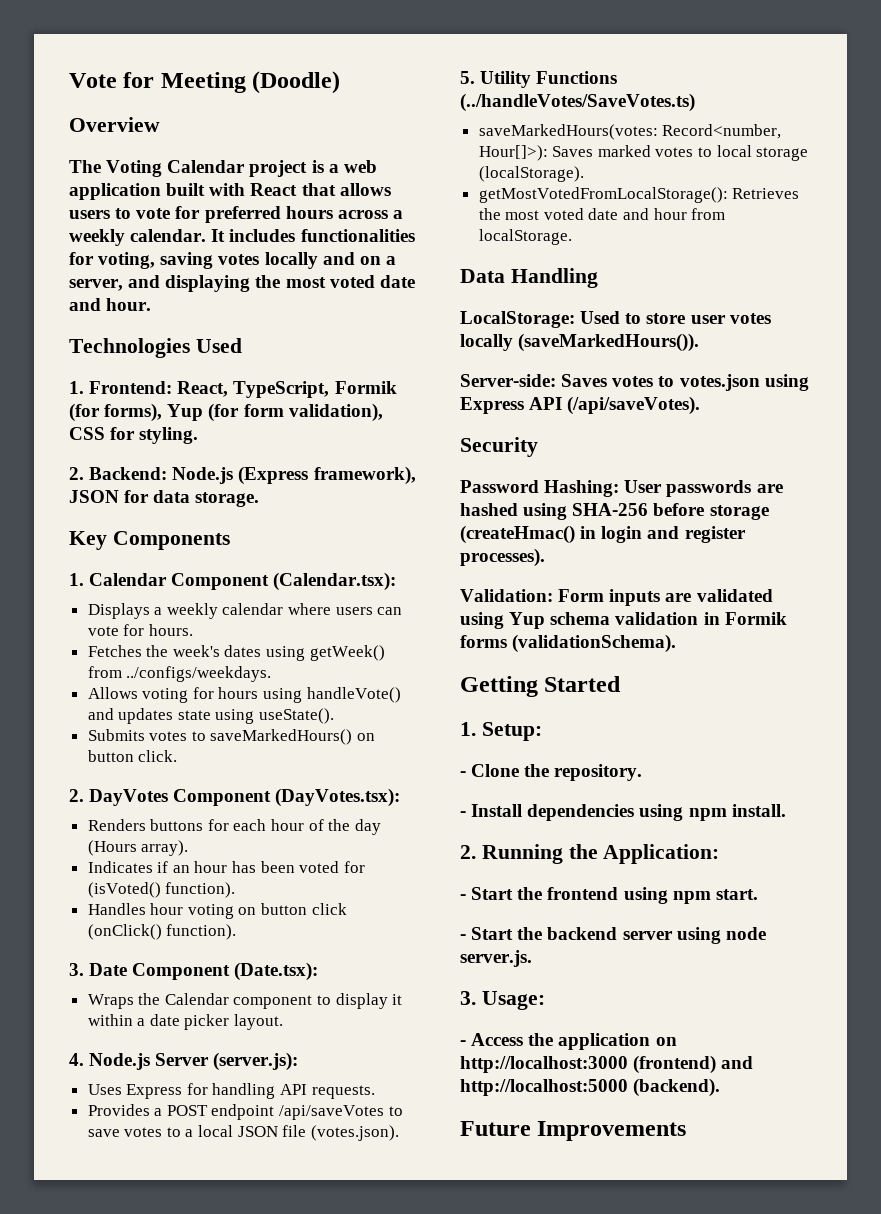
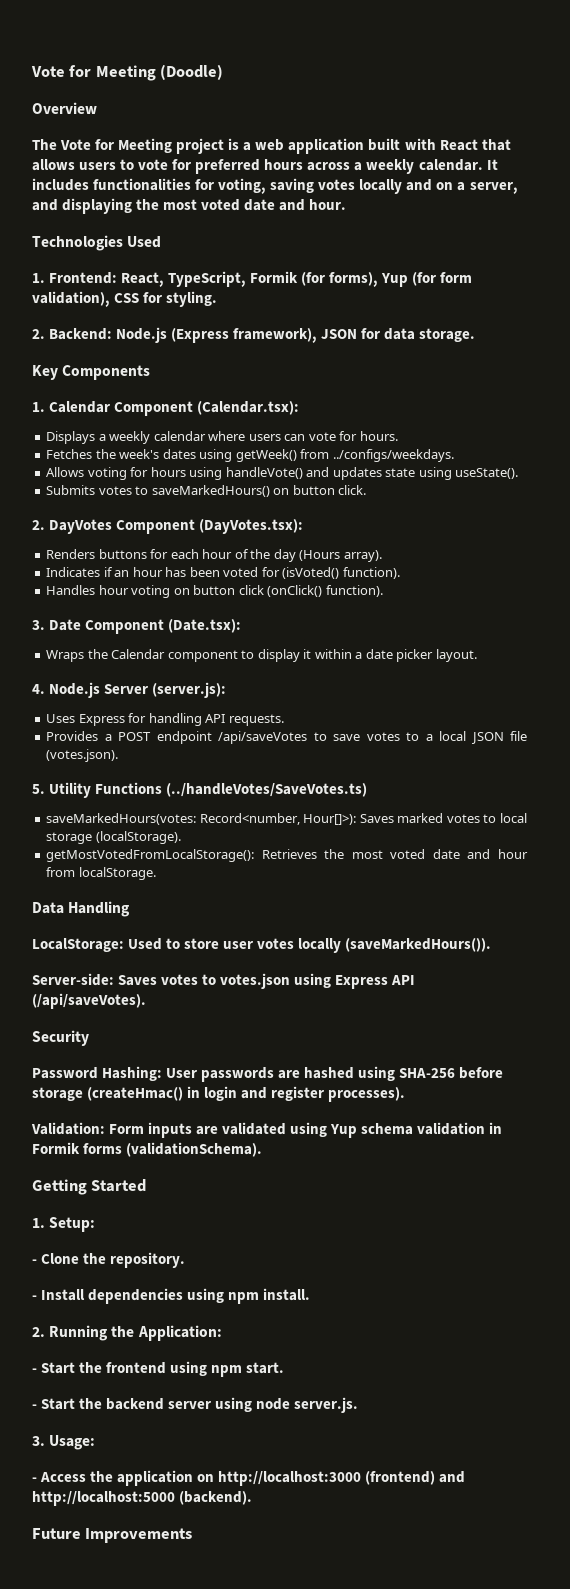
- The Voting Calendar project is a web application built with React that allows users to vote for preferred hours across a weekly calendar.
+ The Vote for Meeting project is a web application built with React that allows users to vote for preferred hours across a weekly calendar.

